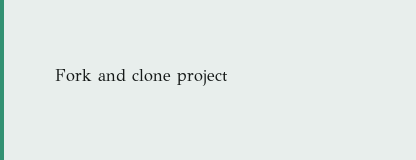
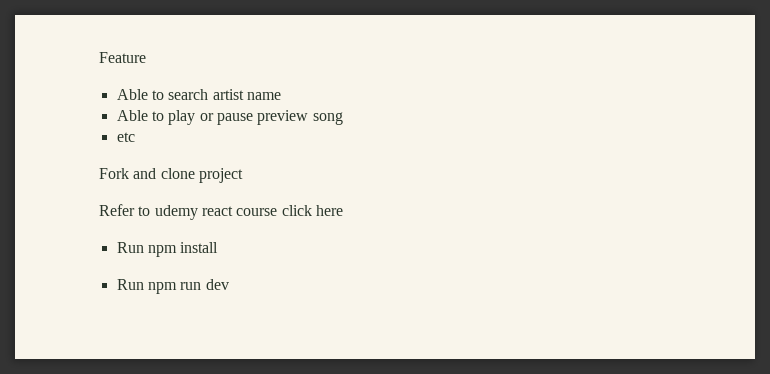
+ Feature
+ Able to search artist name
+ Able to play or pause preview song
+ etc
  Fork and clone project
+ Refer to udemy react course click here
+ Run npm install
+ Run npm run dev

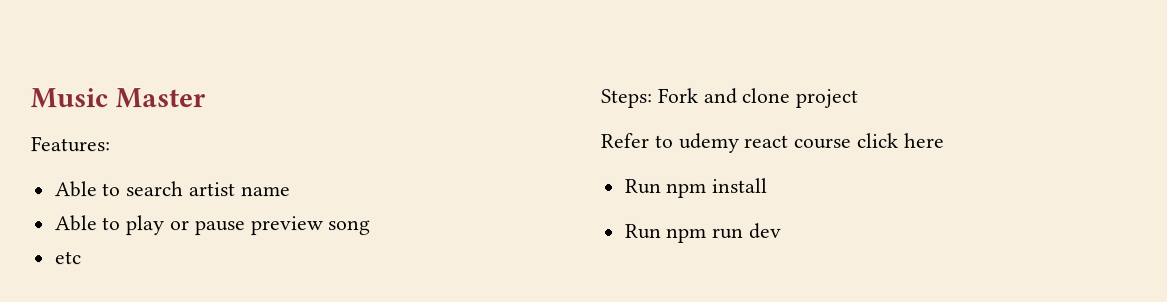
- Feature
+ Music Master
+ Features:
- Fork and clone project
+ Steps: Fork and clone project

